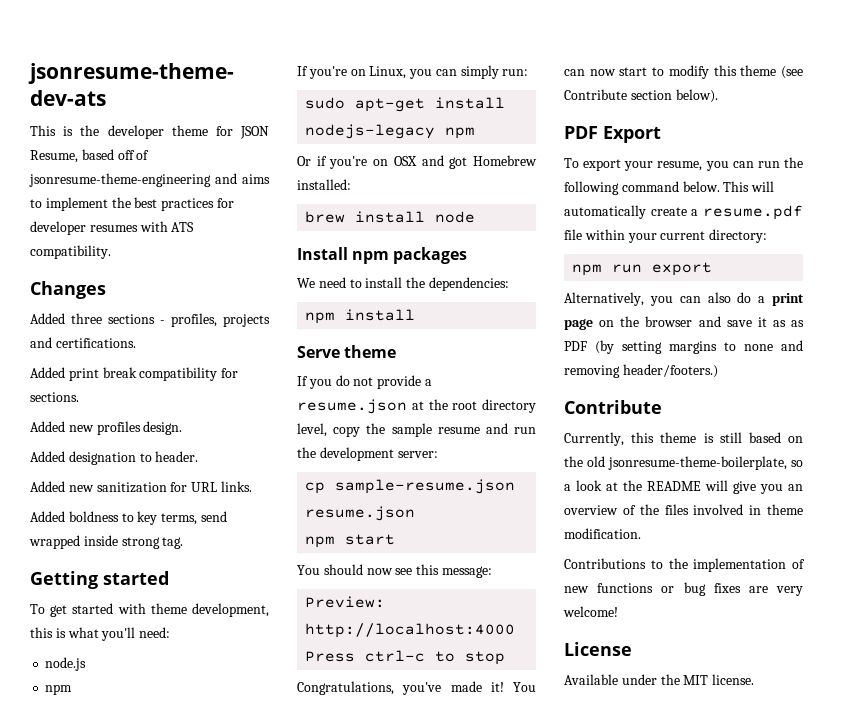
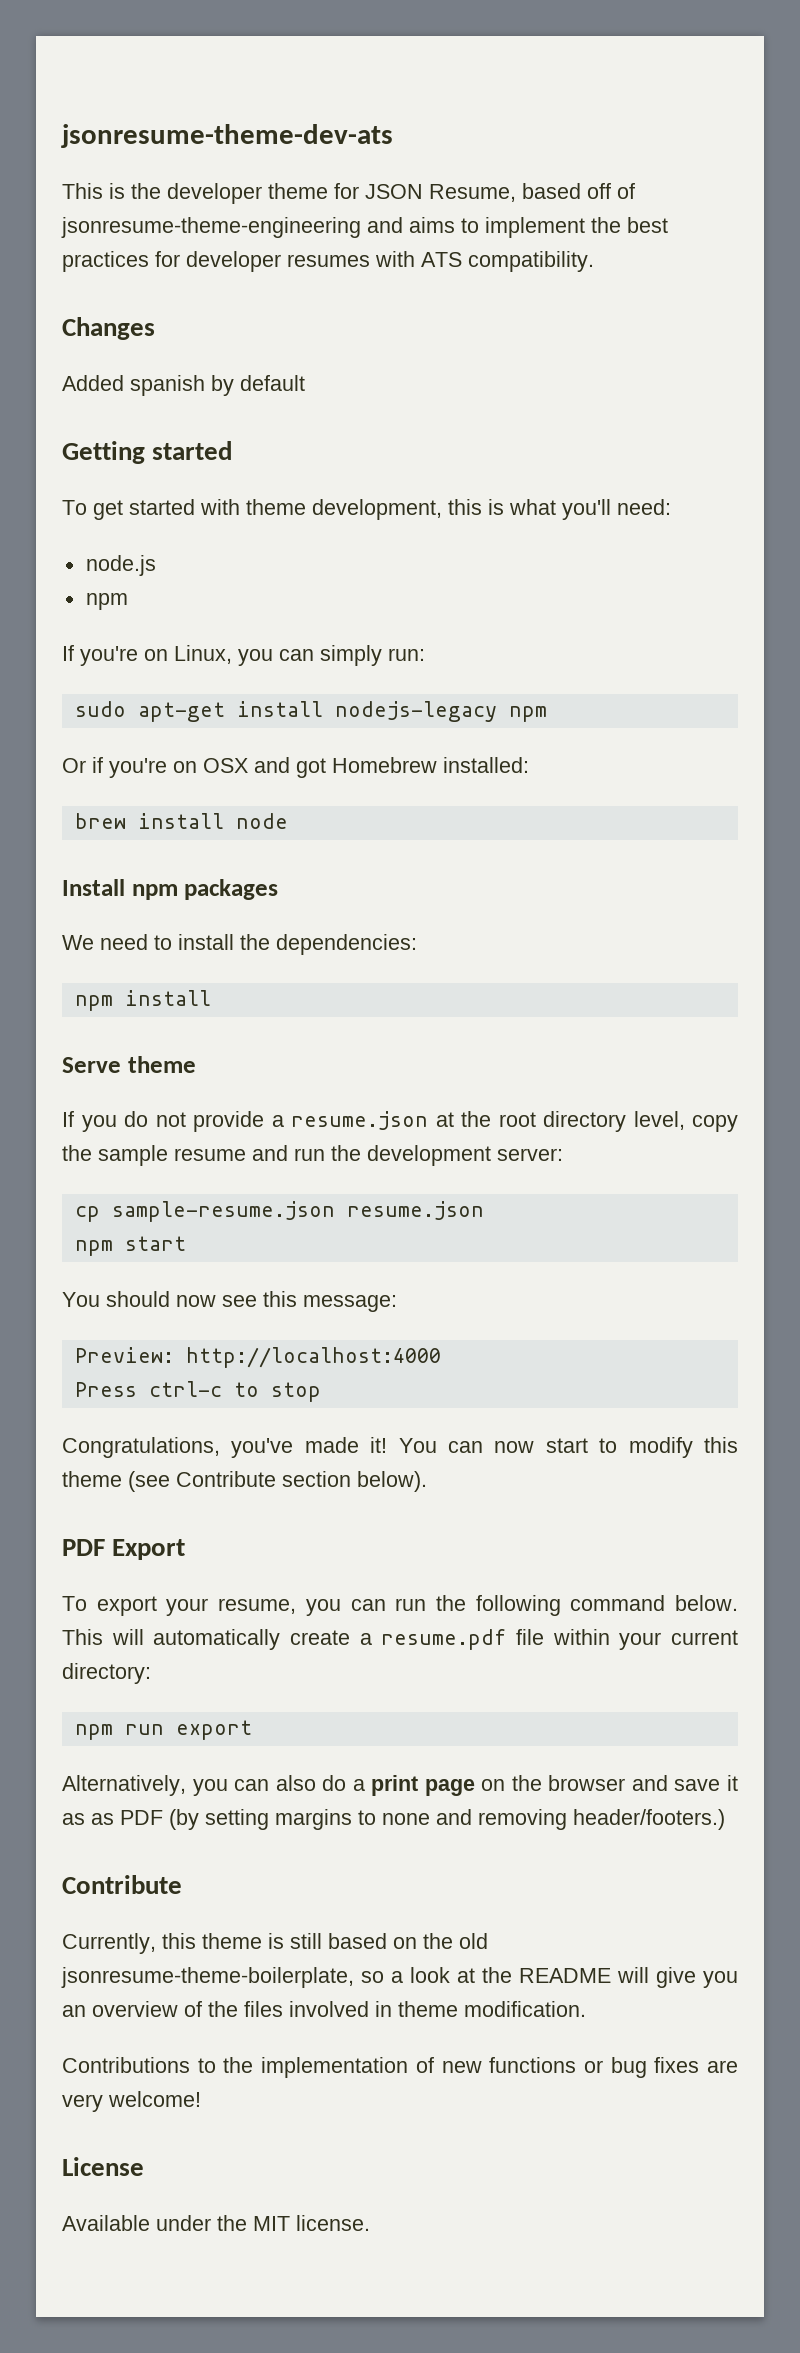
- Added three sections - profiles, projects and certifications.
- Added print break compatibility for sections.
- Added new profiles design.
- Added designation to header.
- Added new sanitization for URL links.
- Added boldness to key terms, send wrapped inside strong tag.
+ Added spanish by default

